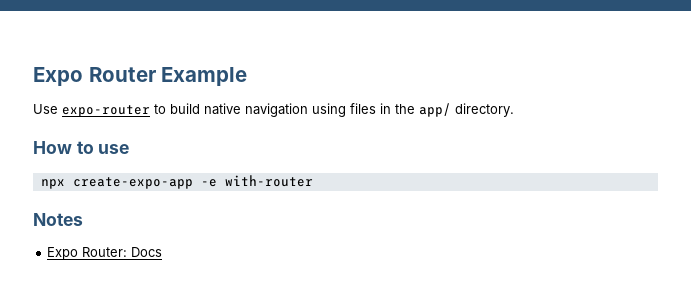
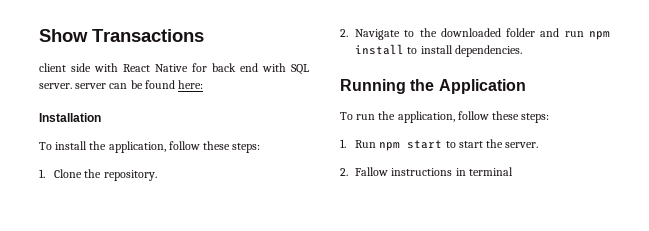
- Expo Router Example
- Use expo-router to build native navigation using files in the app/ directory.
- How to use
- npx create-expo-app -e with-router
- Notes
- Expo Router: Docs
+ Show Transactions
+ client side with React Native for back end with SQL server. server can be found here:
+ Installation
+ To install the application, follow these steps:
+ 1. Clone the repository.
+ 2. Navigate to the downloaded folder and run npm install to install dependencies.
+ Running the Application
+ To run the application, follow these steps:
+ 1. Run npm start to start the server.
+ 2. Fallow instructions in terminal

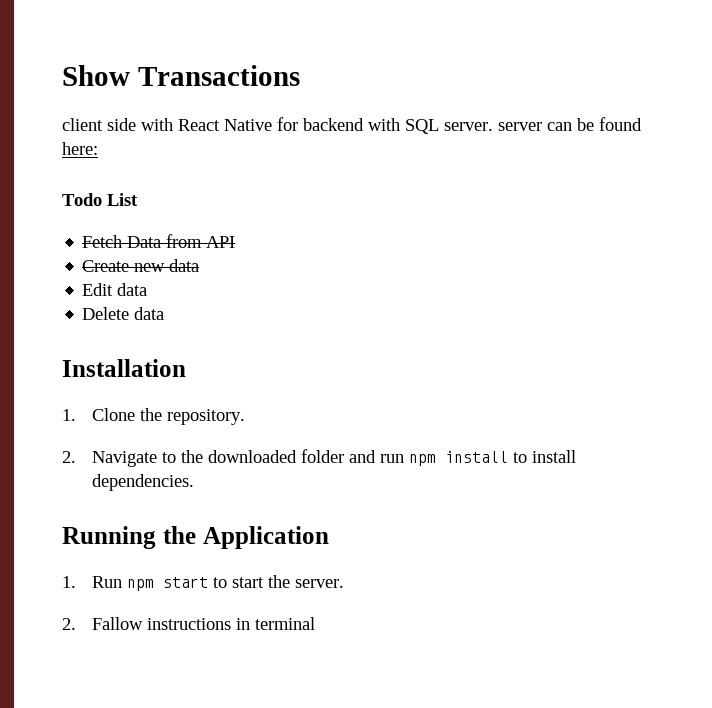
- client side with React Native for back end with SQL server. server can be found here:
+ client side with React Native for backend with SQL server. server can be found here:
+ Todo List
+ Fetch Data from API
+ Create new data
+ Edit data
+ Delete data
  Installation
- To install the application, follow these steps:
- To run the application, follow these steps:

